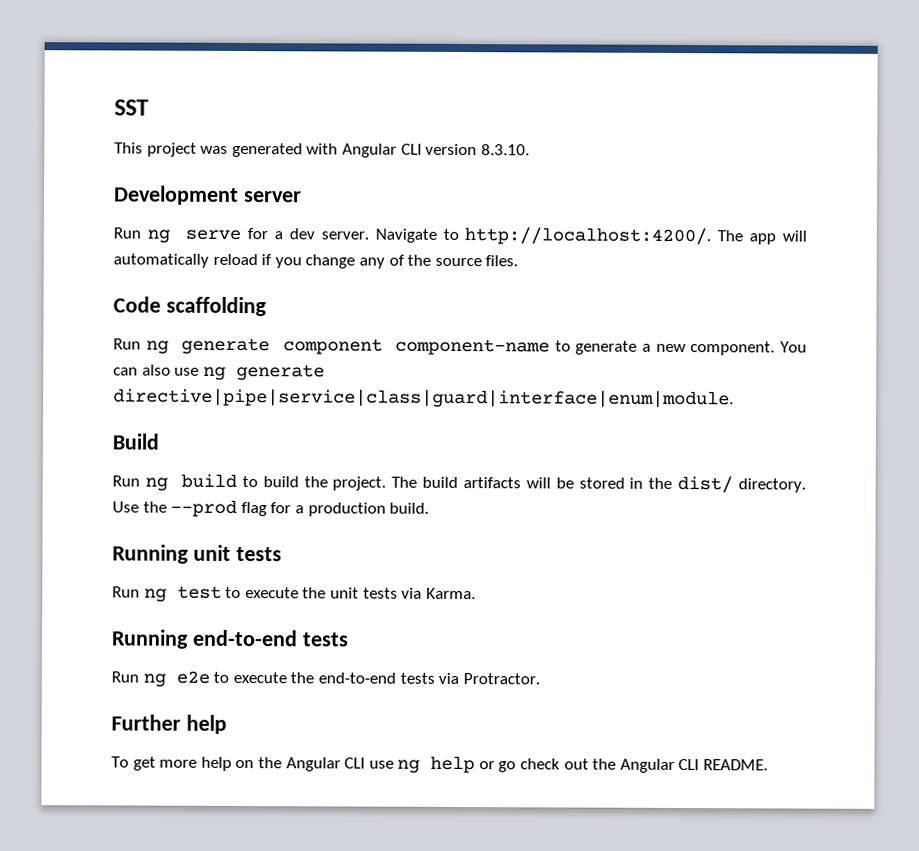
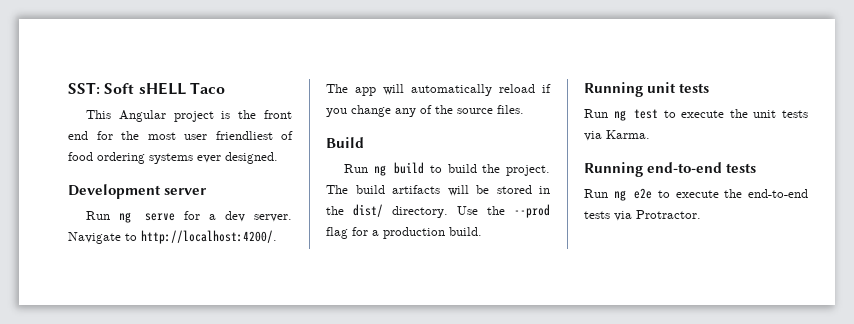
- SST
- This project was generated with Angular CLI version 8.3.10.
+ SST: Soft sHELL Taco
+ This Angular project is the front end for the most user friendliest of food ordering systems ever designed.
- Code scaffolding
- Run ng generate component component-name to generate a new component. You can also use ng generate directive|pipe|service|class|guard|interface|enum|module.
- Further help
- To get more help on the Angular CLI use ng help or go check out the Angular CLI README.

